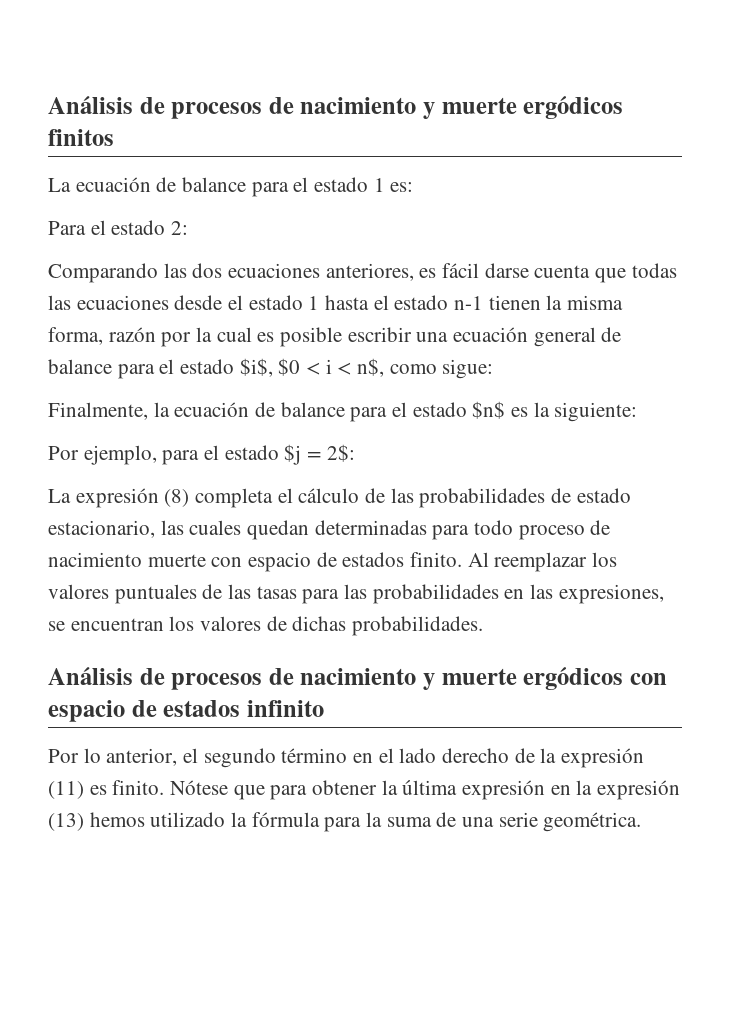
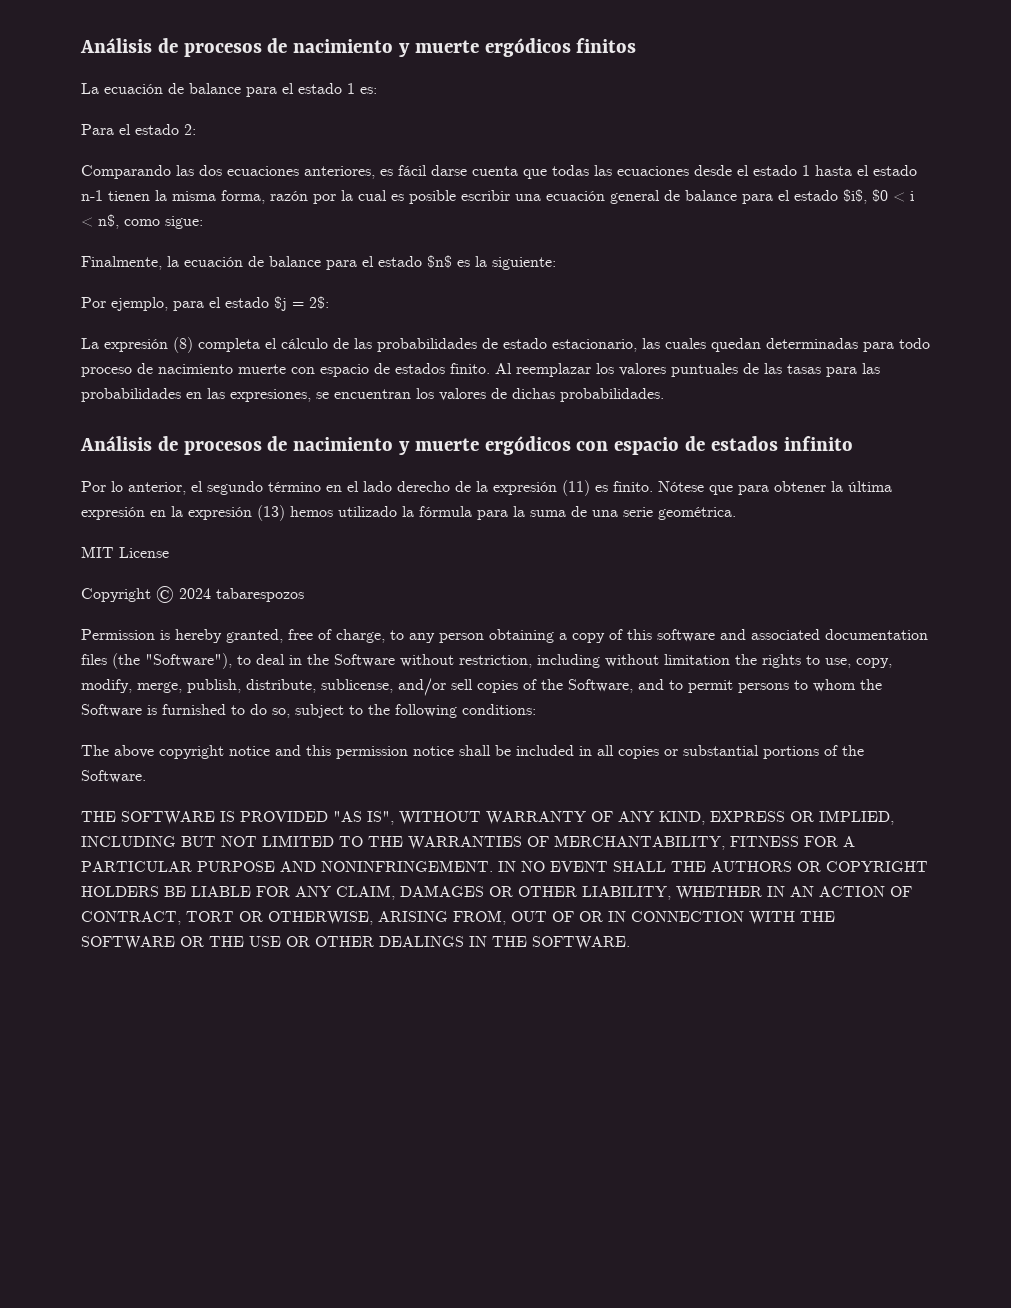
+ MIT License
+ Copyright © 2024 tabarespozos
+ Permission is hereby granted, free of charge, to any person obtaining a copy of this software and associated documentation files (the "Software"), to deal in the Software without restriction, including without limitation the rights to use, copy, modify, merge, publish, distribute, sublicense, and/or sell copies of the Software, and to permit persons to whom the Software is furnished to do so, subject to the following conditions:
+ The above copyright notice and this permission notice shall be included in all copies or substantial portions of the Software.
+ THE SOFTWARE IS PROVIDED "AS IS", WITHOUT WARRANTY OF ANY KIND, EXPRESS OR IMPLIED, INCLUDING BUT NOT LIMITED TO THE WARRANTIES OF MERCHANTABILITY, FITNESS FOR A PARTICULAR PURPOSE AND NONINFRINGEMENT. IN NO EVENT SHALL THE AUTHORS OR COPYRIGHT HOLDERS BE LIABLE FOR ANY CLAIM, DAMAGES OR OTHER LIABILITY, WHETHER IN AN ACTION OF CONTRACT, TORT OR OTHERWISE, ARISING FROM, OUT OF OR IN CONNECTION WITH THE SOFTWARE OR THE USE OR OTHER DEALINGS IN THE SOFTWARE.

